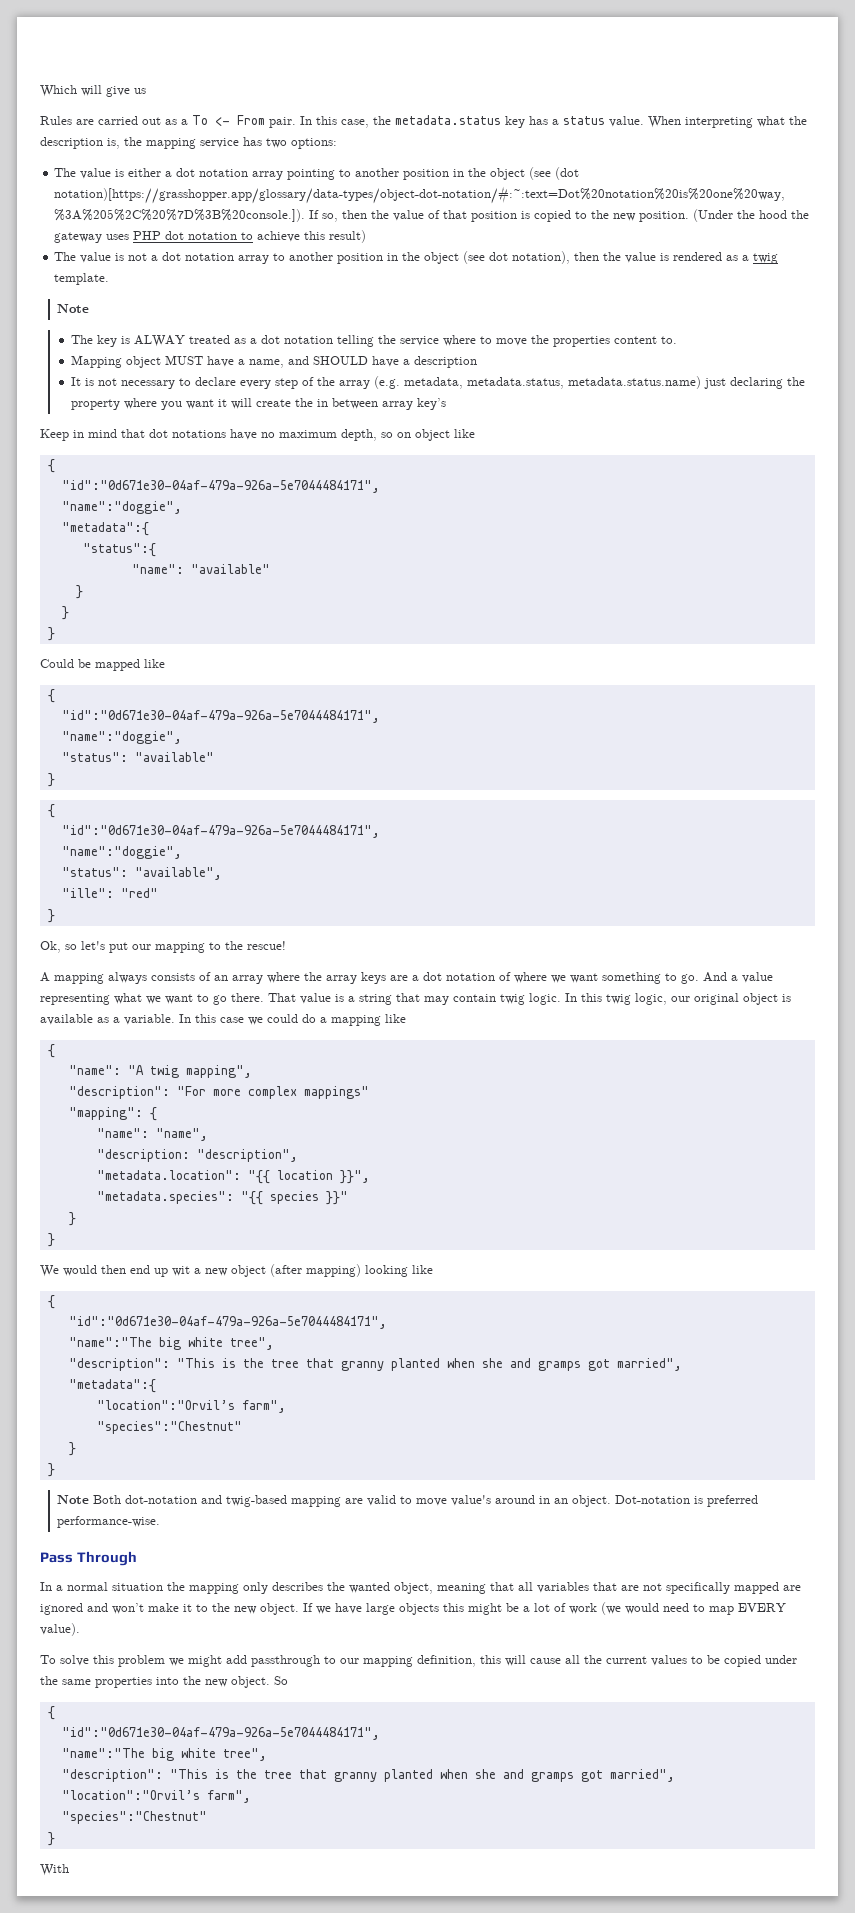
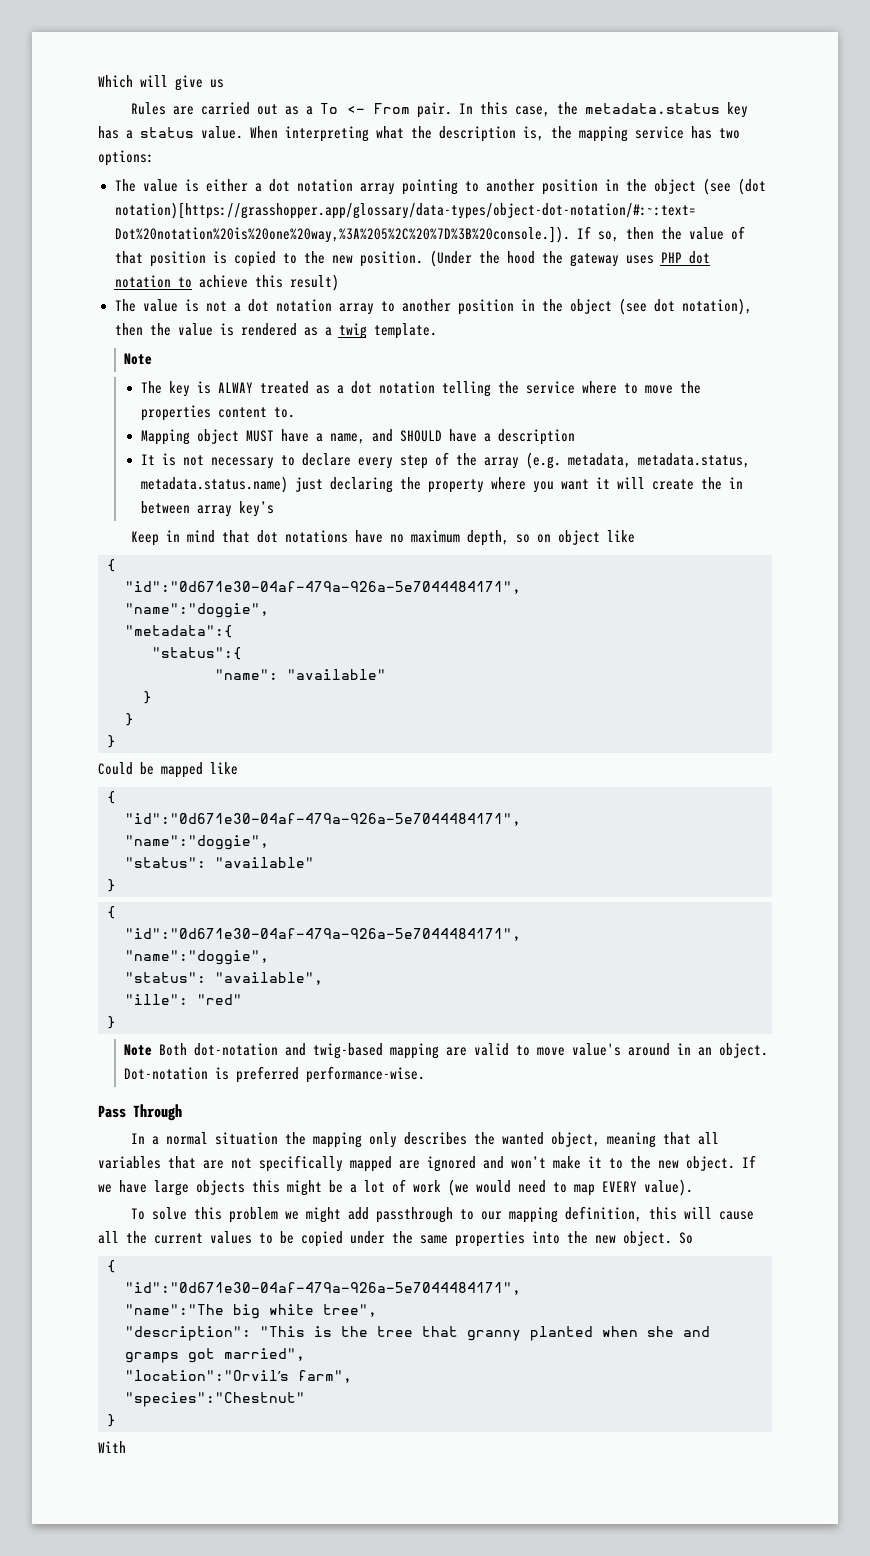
- Ok, so let's put our mapping to the rescue!
- A mapping always consists of an array where the array keys are a dot notation of where we want something to go. And a value representing what we want to go there. That value is a string that may contain twig logic. In this twig logic, our original object is available as a variable. In this case we could do a mapping like
- {
- "name": "A twig mapping",
- "description": "For more complex mappings"
- "mapping": {
- "name": "name",
- "description: "description",
- "metadata.location": "{{ location }}",
- "metadata.species": "{{ species }}"
- }
- }
- We would then end up wit a new object (after mapping) looking like
- {
- "id":"0d671e30-04af-479a-926a-5e7044484171",
- "name":"The big white tree",
- "description": "This is the tree that granny planted when she and gramps got married",
- "metadata":{
- "location":"Orvil’s farm",
- "species":"Chestnut"
- }
- }

